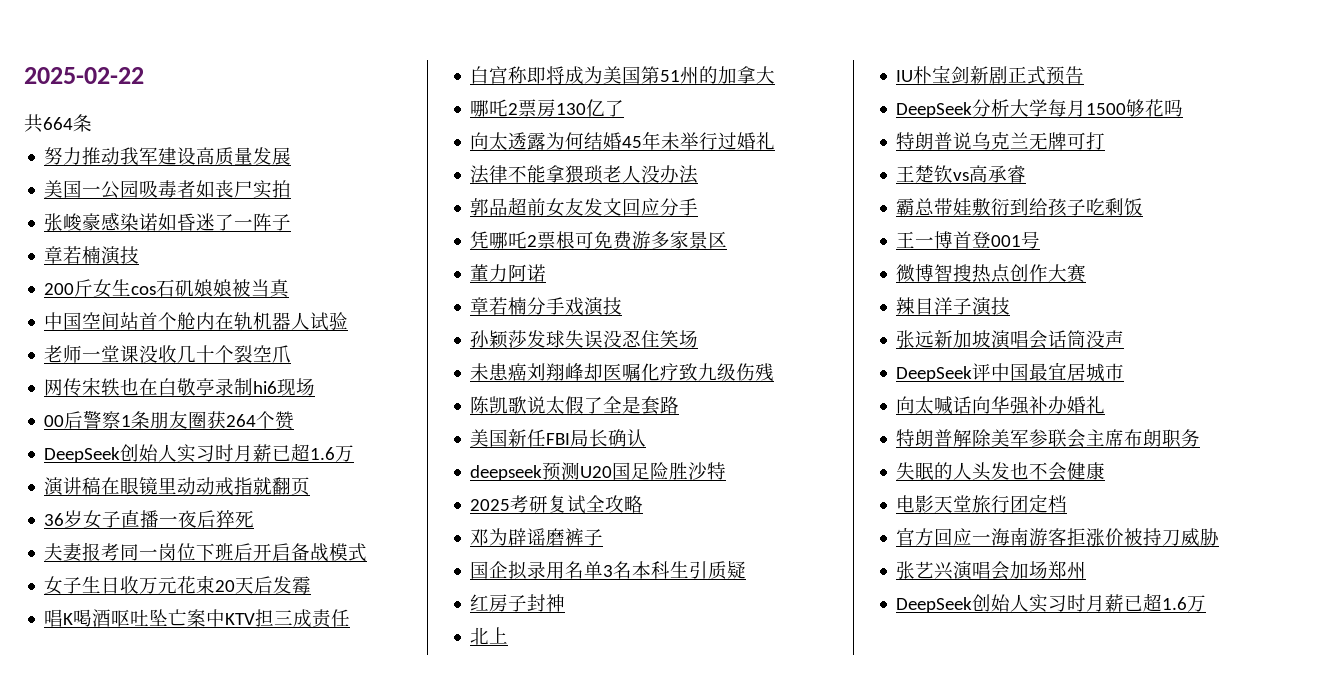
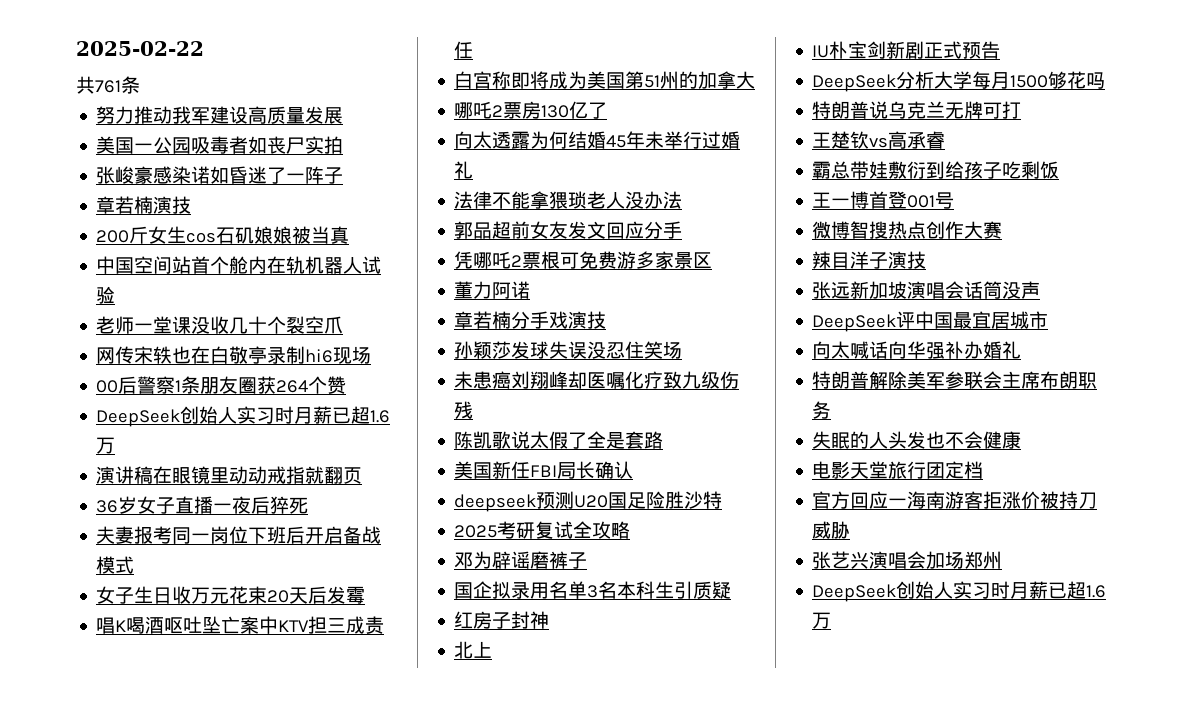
- 共664条
+ 共761条

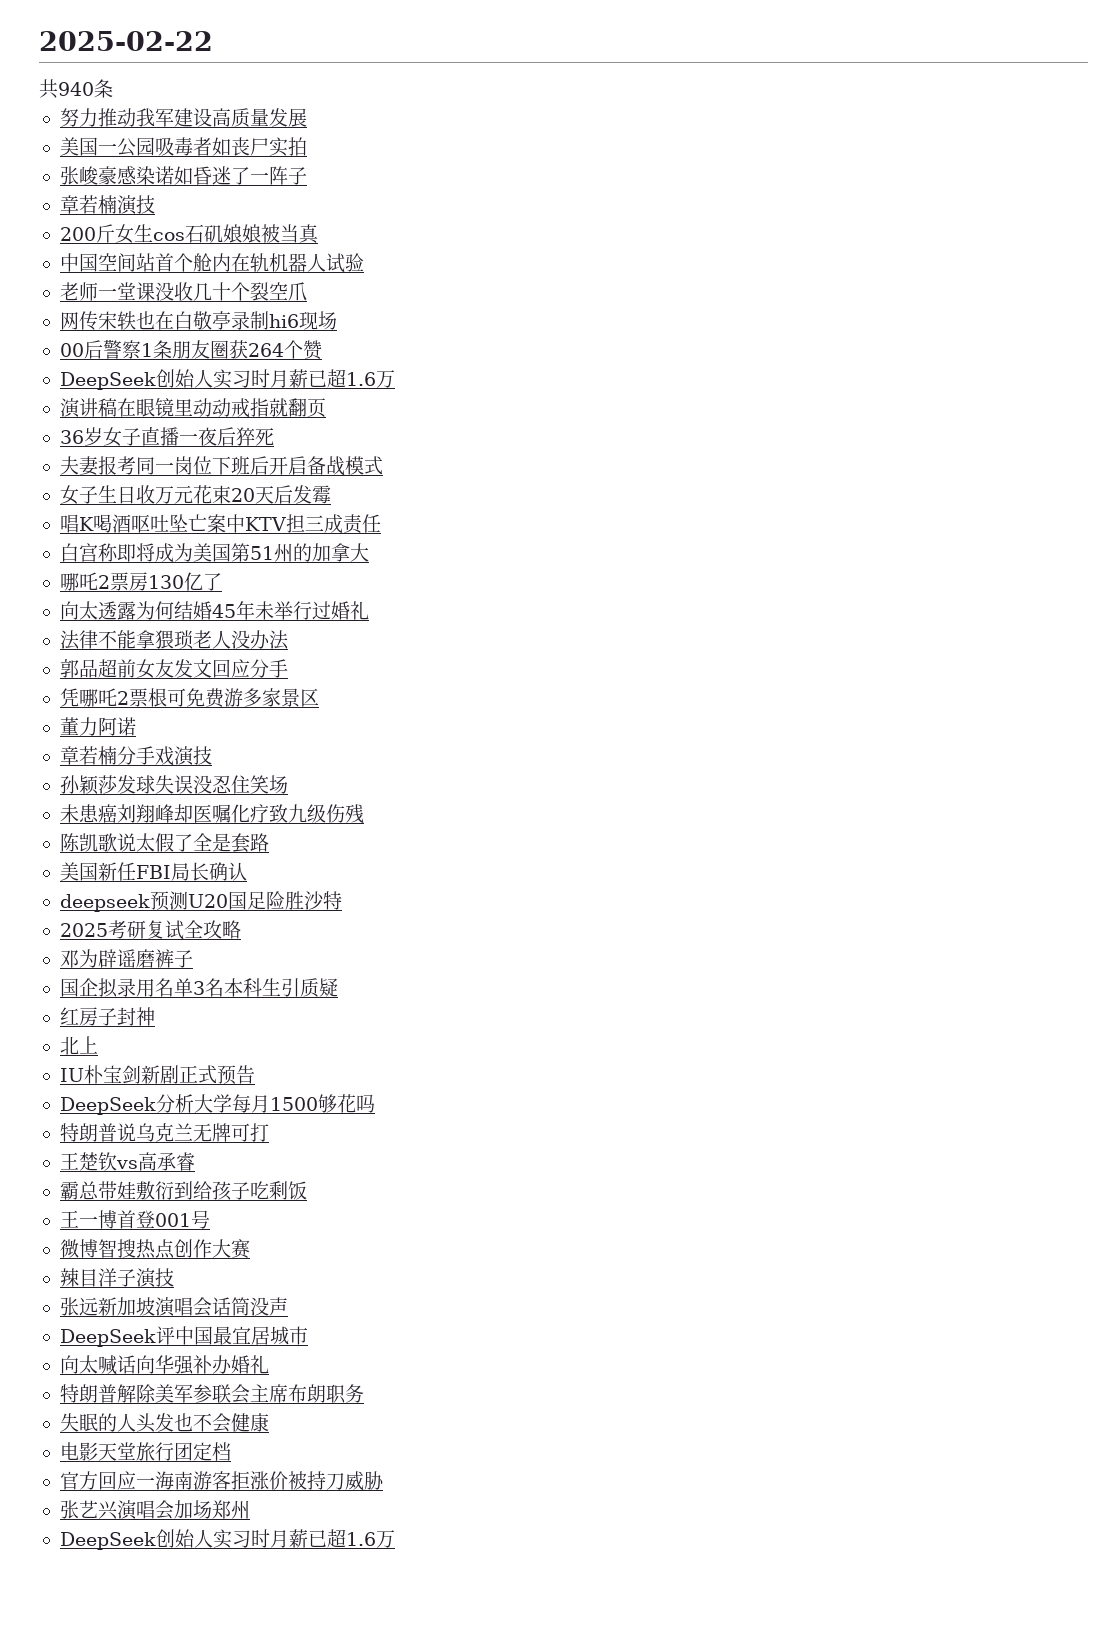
- 共761条
+ 共940条

